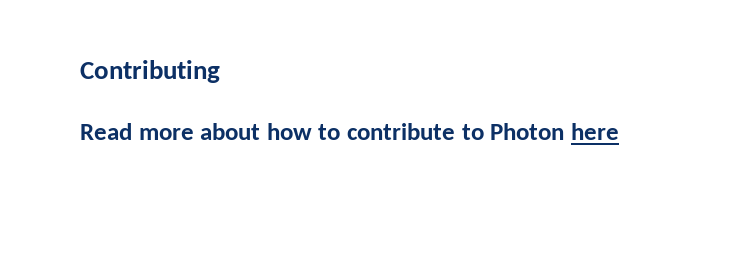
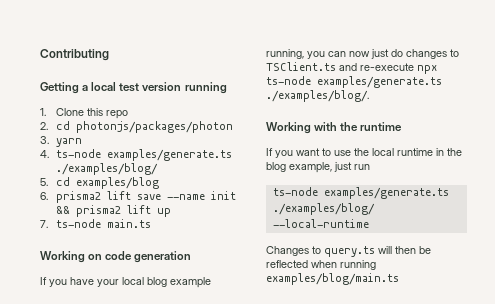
- Read more about how to contribute to Photon here
+ Getting a local test version running
+ 1. Clone this repo
+ 2. cd photonjs/packages/photon
+ 3. yarn
+ 4. ts-node examples/generate.ts ./examples/blog/
+ 5. cd examples/blog
+ 6. prisma2 lift save --name init && prisma2 lift up
+ 7. ts-node main.ts
+ Working on code generation
+ If you have your local blog example running, you can now just do changes to TSClient.ts and re-execute npx ts-node examples/generate.ts ./examples/blog/.
+ Working with the runtime
+ If you want to use the local runtime in the blog example, just run
+ ts-node examples/generate.ts ./examples/blog/ --local-runtime
+ Changes to query.ts will then be reflected when running examples/blog/main.ts

